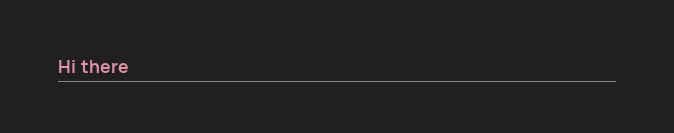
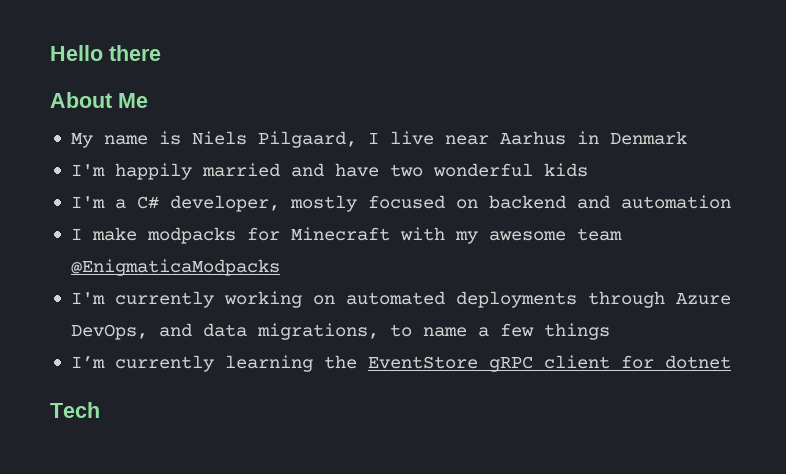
- Hi there
+ Hello there
+ About Me
+ My name is Niels Pilgaard, I live near Aarhus in Denmark
+ I'm happily married and have two wonderful kids
+ I'm a C# developer, mostly focused on backend and automation
+ I make modpacks for Minecraft with my awesome team @EnigmaticaModpacks
+ I'm currently working on automated deployments through Azure DevOps, and data migrations, to name a few things
+ I’m currently learning the EventStore gRPC client for dotnet
+ Tech

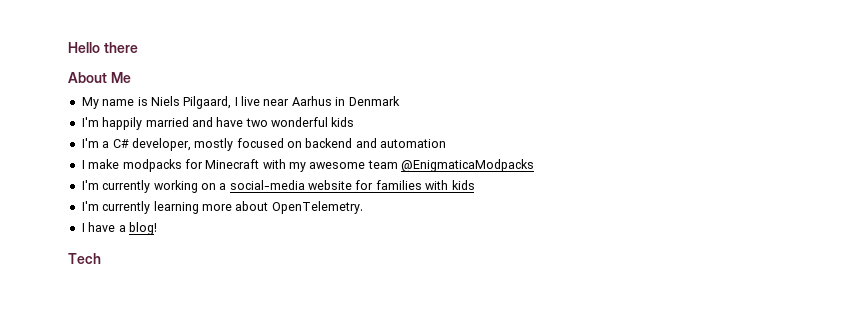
- I'm currently working on automated deployments through Azure DevOps, and data migrations, to name a few things
- I’m currently learning the EventStore gRPC client for dotnet
+ I'm currently working on a social-media website for families with kids
+ I'm currently learning more about OpenTelemetry.
+ I have a blog!

